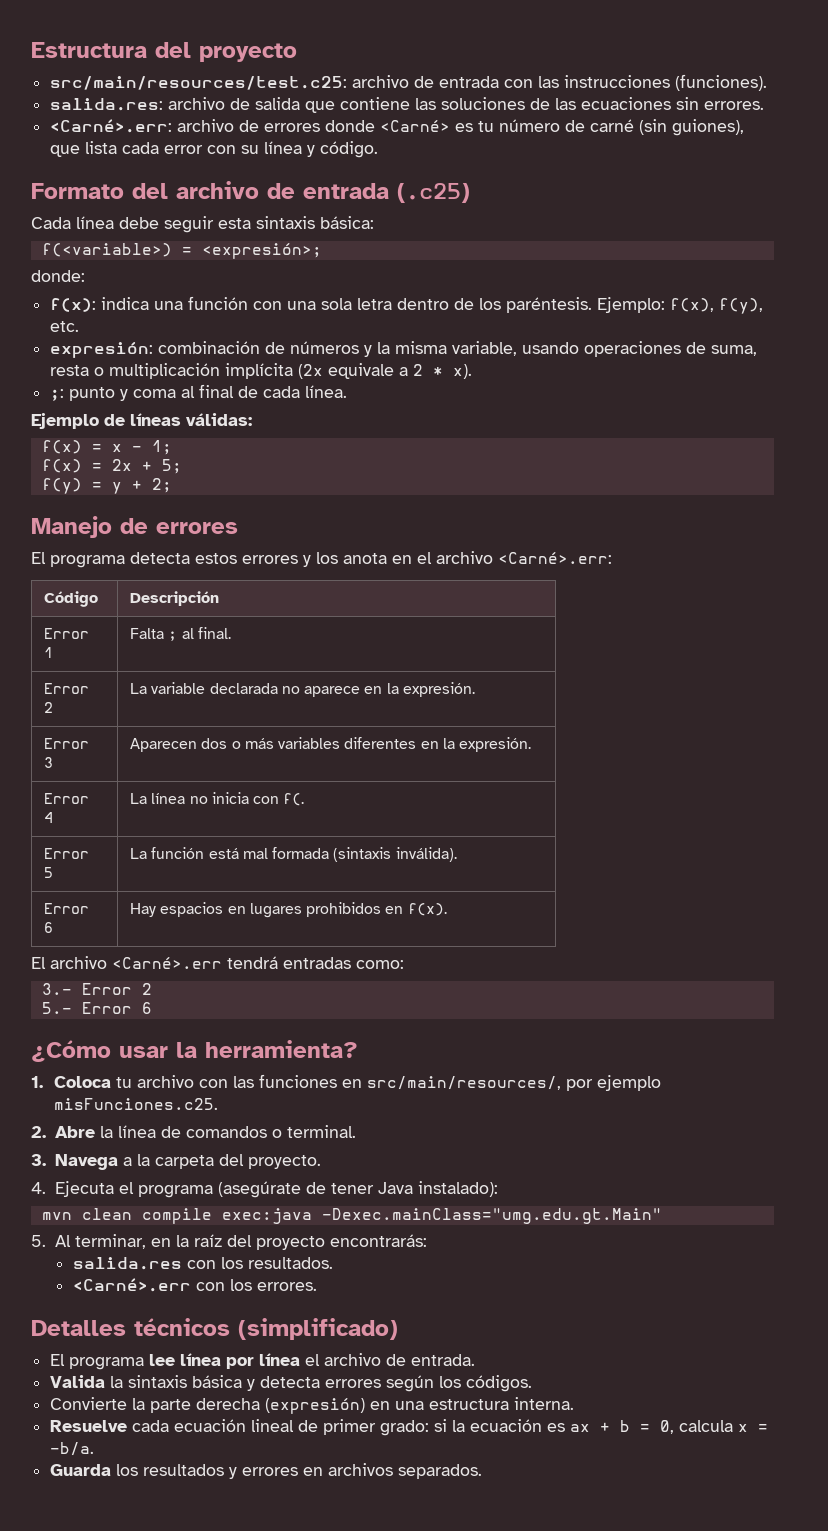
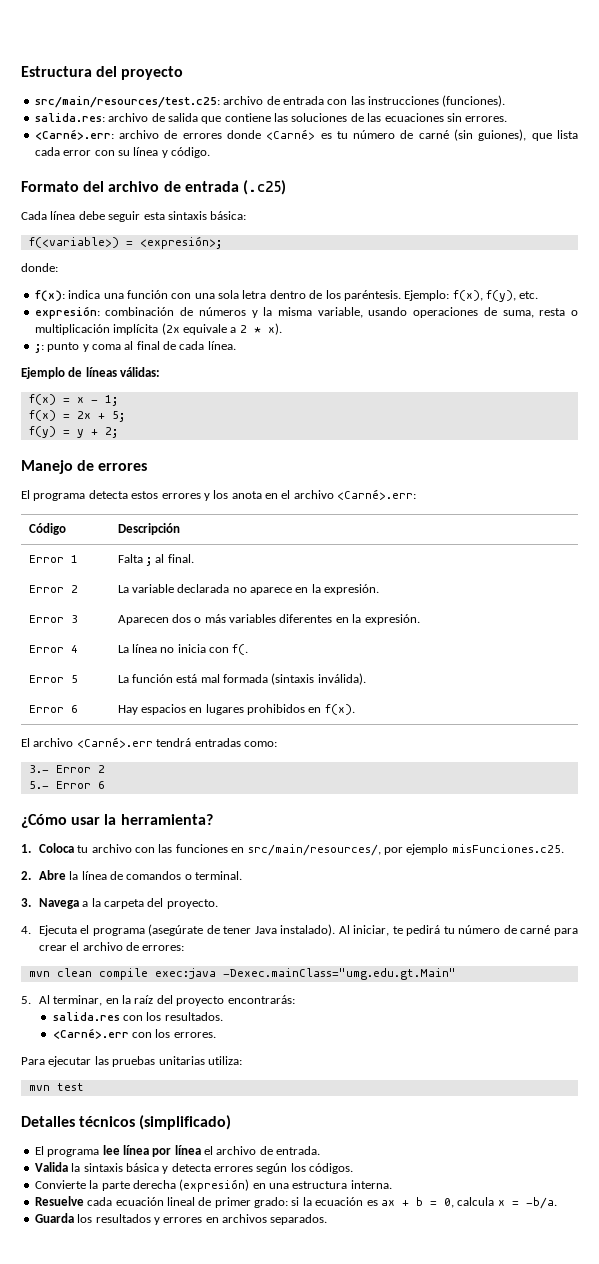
- 4. Ejecuta el programa (asegúrate de tener Java instalado):
+ 4. Ejecuta el programa (asegúrate de tener Java instalado). Al iniciar, te pedirá tu número de carné para crear el archivo de errores:
+ Para ejecutar las pruebas unitarias utiliza:
+ mvn test

